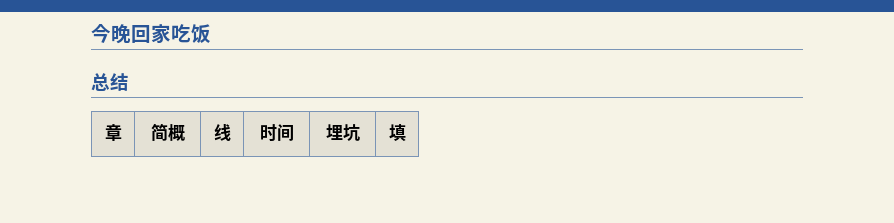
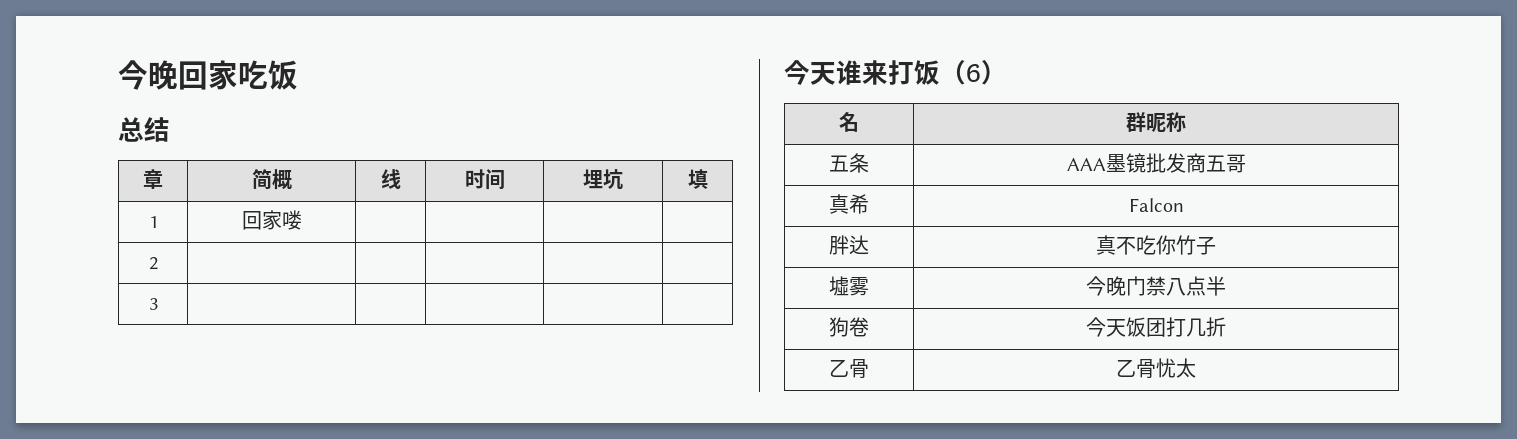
+ 1 | 回家喽 | | | |
+ 2 | | | | |
+ 3 | | | | |
+ 今天谁来打饭（6）
+ 名 | 群昵称
+ 五条 | AAA墨镜批发商五哥
+ 真希 | Falcon
+ 胖达 | 真不吃你竹子
+ 墟雾 | 今晚门禁八点半
+ 狗卷 | 今天饭团打几折
+ 乙骨 | 乙骨忧太

